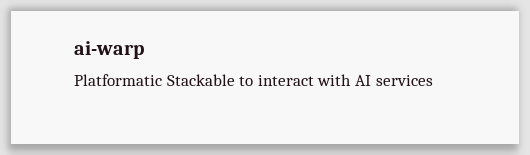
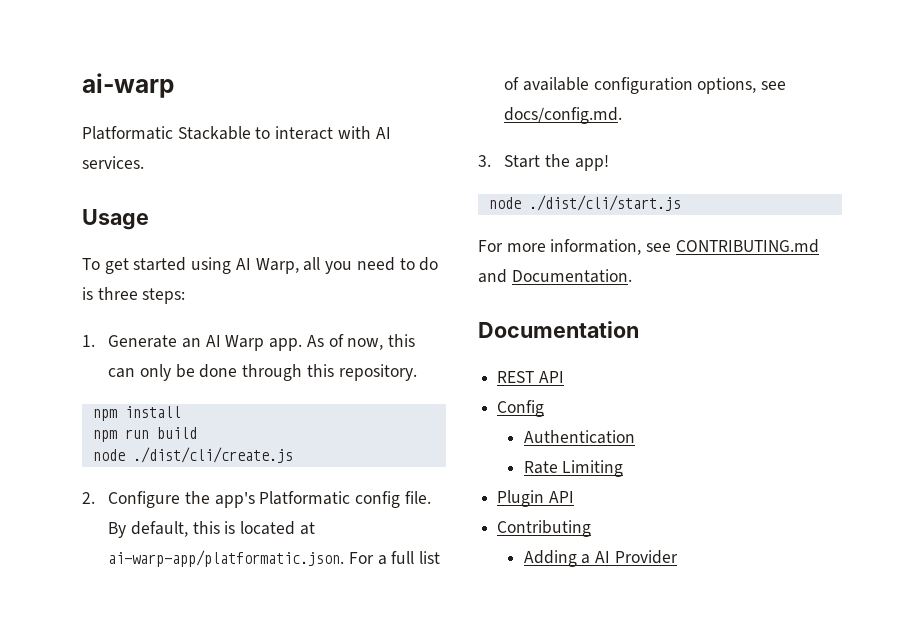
- Platformatic Stackable to interact with AI services
+ Platformatic Stackable to interact with AI services.
+ Usage
+ To get started using AI Warp, all you need to do is three steps:
+ 1. Generate an AI Warp app. As of now, this can only be done through this repository.
+ npm install
+ npm run build
+ node ./dist/cli/create.js
+ 2. Configure the app's Platformatic config file. By default, this is located at ai-warp-app/platformatic.json. For a full list of available configuration options, see docs/config.md.
+ 3. Start the app!
+ node ./dist/cli/start.js
+ For more information, see CONTRIBUTING.md and Documentation.
+ Documentation
+ REST API
+ Config
+ Authentication
+ Rate Limiting
+ Plugin API
+ Contributing
+ Adding a AI Provider

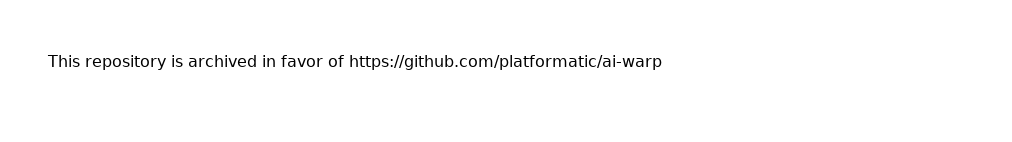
- ai-warp
- Platformatic Stackable to interact with AI services.
- Usage
- To get started using AI Warp, all you need to do is three steps:
- 1. Generate an AI Warp app. As of now, this can only be done through this repository.
- npm install
- npm run build
- node ./dist/cli/create.js
- 2. Configure the app's Platformatic config file. By default, this is located at ai-warp-app/platformatic.json. For a full list of available configuration options, see docs/config.md.
- 3. Start the app!
- node ./dist/cli/start.js
- For more information, see CONTRIBUTING.md and Documentation.
- Documentation
- REST API
- Config
- Authentication
- Rate Limiting
- Plugin API
- Contributing
- Adding a AI Provider
+ This repository is archived in favor of https://github.com/platformatic/ai-warp

